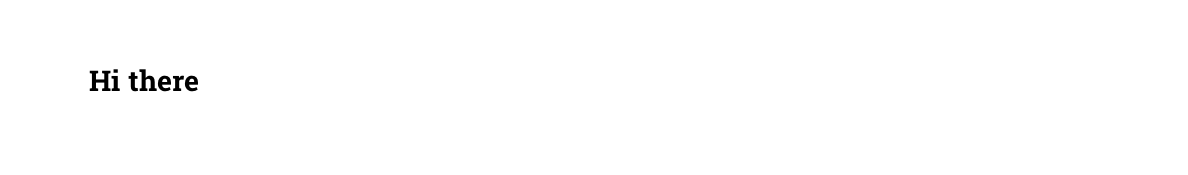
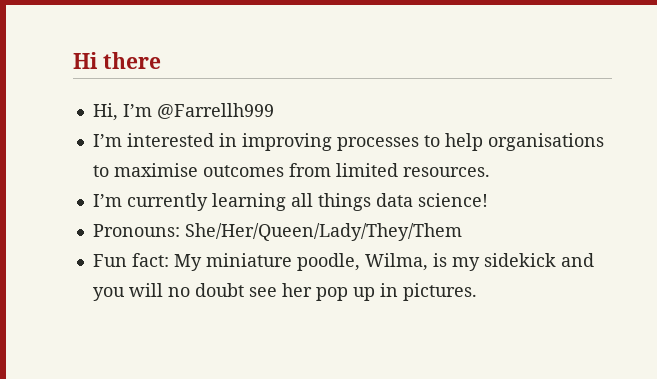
+ Hi, I’m @Farrellh999
+ I’m interested in improving processes to help organisations to maximise outcomes from limited resources.
+ I’m currently learning all things data science!
+ Pronouns: She/Her/Queen/Lady/They/Them
+ Fun fact: My miniature poodle, Wilma, is my sidekick and you will no doubt see her pop up in pictures.

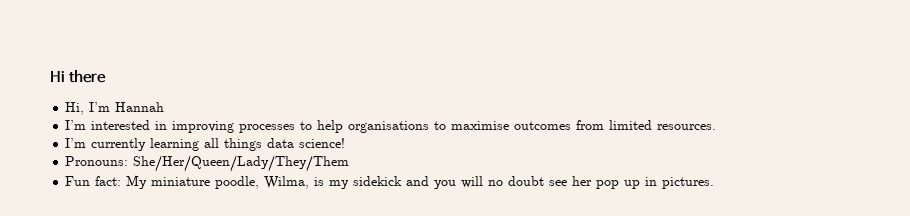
- Hi, I’m @Farrellh999
+ Hi, I’m Hannah

